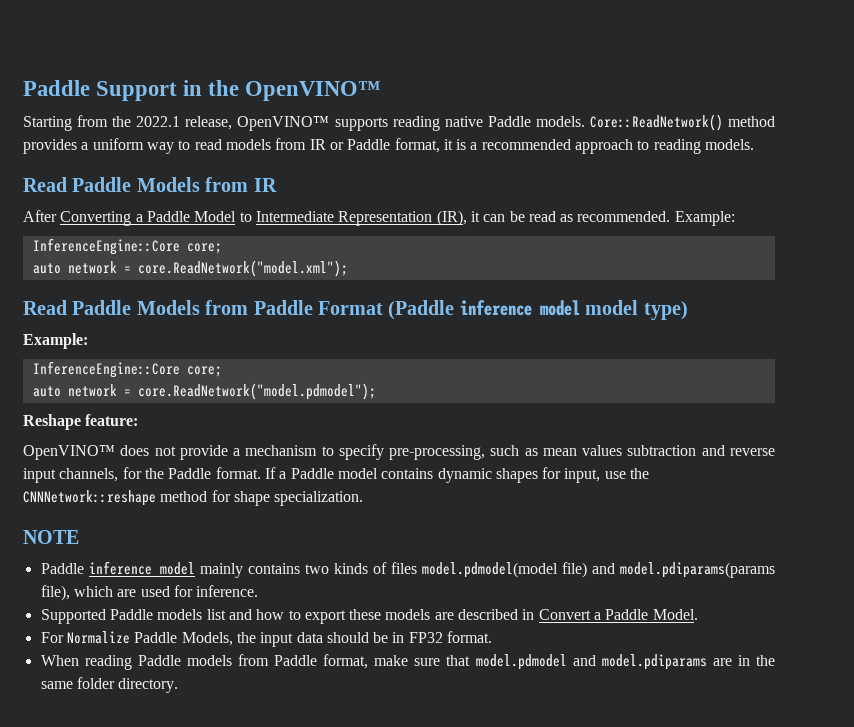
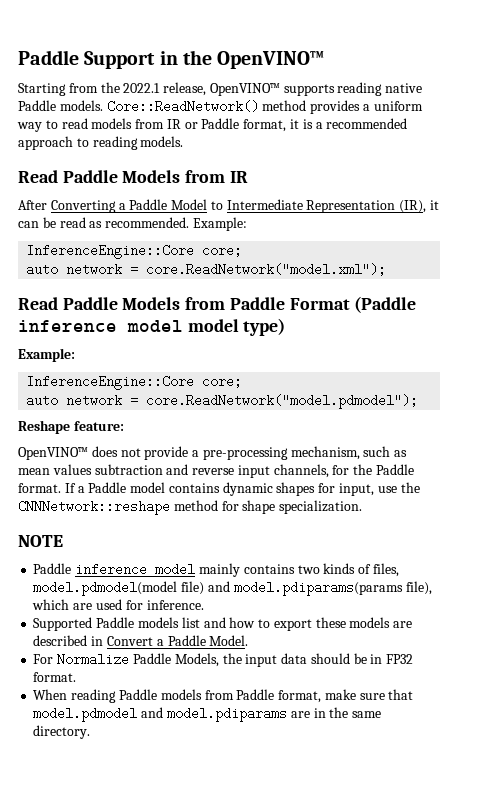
- OpenVINO™ does not provide a mechanism to specify pre-processing, such as mean values subtraction and reverse input channels, for the Paddle format.
+ OpenVINO™ does not provide a pre-processing mechanism, such as mean values subtraction and reverse input channels, for the Paddle format.
- Paddle inference model mainly contains two kinds of files model.pdmodel(model file) and model.pdiparams(params file), which are used for inference.
+ Paddle inference model mainly contains two kinds of files, model.pdmodel(model file) and model.pdiparams(params file), which are used for inference.
- When reading Paddle models from Paddle format, make sure that model.pdmodel and model.pdiparams are in the same folder directory.
+ When reading Paddle models from Paddle format, make sure that model.pdmodel and model.pdiparams are in the same directory.

